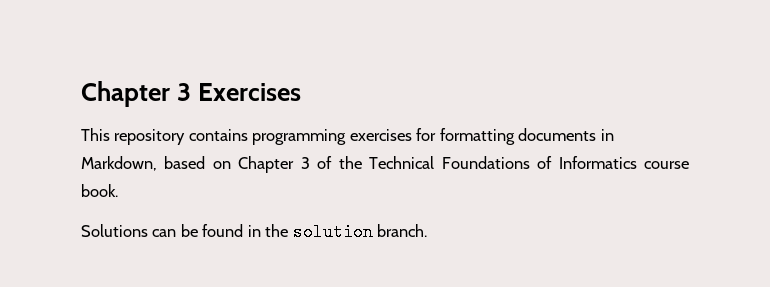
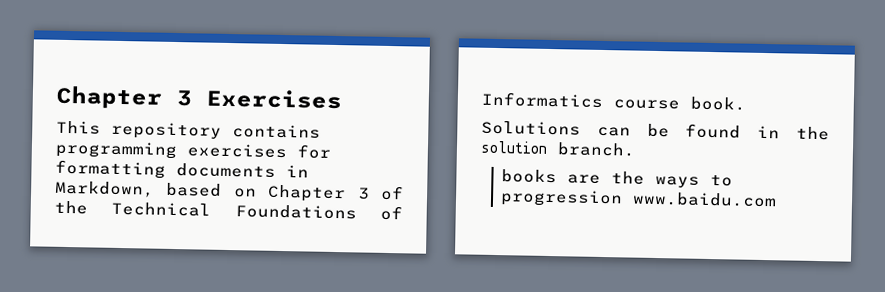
+ books are the ways to progression www.baidu.com

